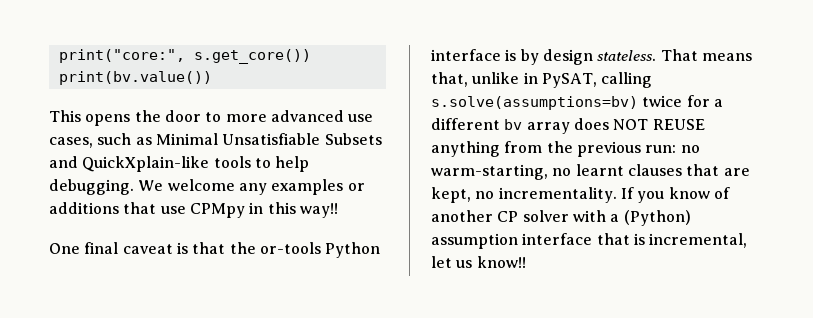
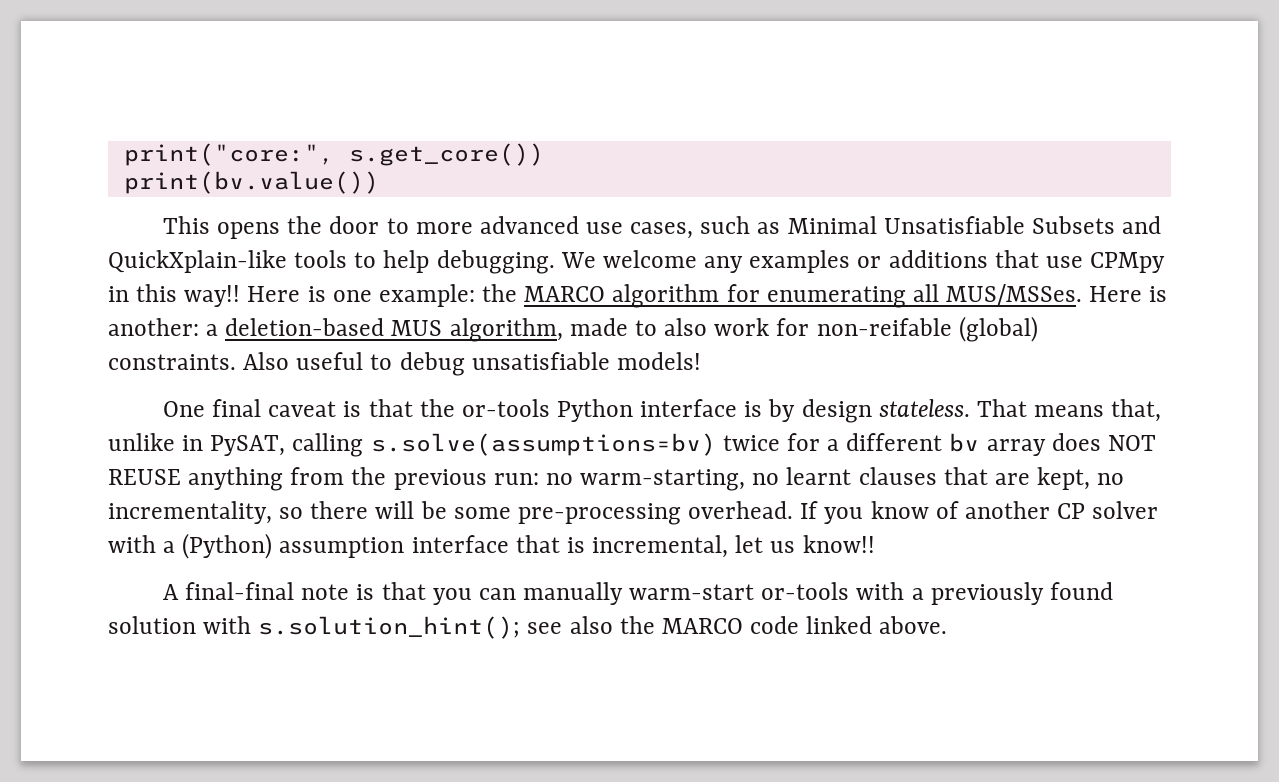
+ Here is one example: the MARCO algorithm for enumerating all MUS/MSSes. Here is another: a deletion-based MUS algorithm, made to also work for non-reifable (global) constraints. Also useful to debug unsatisfiable models!
- That means that, unlike in PySAT, calling s.solve(assumptions=bv) twice for a different bv array does NOT REUSE anything from the previous run: no warm-starting, no learnt clauses that are kept, no incrementality.
+ That means that, unlike in PySAT, calling s.solve(assumptions=bv) twice for a different bv array does NOT REUSE anything from the previous run: no warm-starting, no learnt clauses that are kept, no incrementality, so there will be some pre-processing overhead.
+ A final-final note is that you can manually warm-start or-tools with a previously found solution with s.solution_hint(); see also the MARCO code linked above.

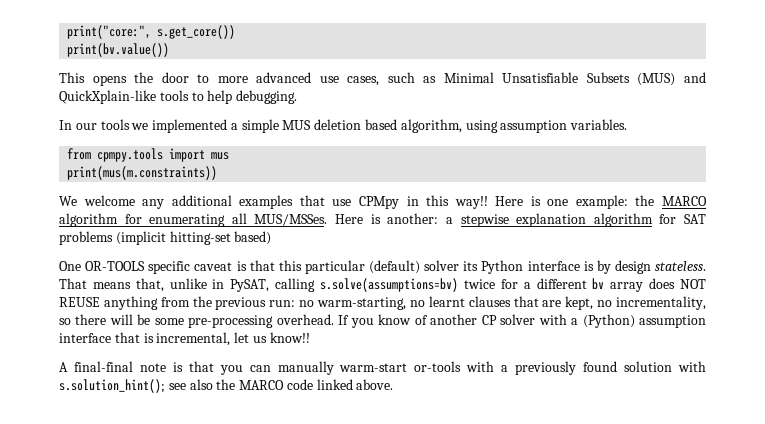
- This opens the door to more advanced use cases, such as Minimal Unsatisfiable Subsets and QuickXplain-like tools to help debugging. We welcome any examples or additions that use CPMpy in this way!!
+ This opens the door to more advanced use cases, such as Minimal Unsatisfiable Subsets (MUS) and QuickXplain-like tools to help debugging.
+ In our tools we implemented a simple MUS deletion based algorithm, using assumption variables.
+ from cpmpy.tools import mus
+ print(mus(m.constraints))
+ We welcome any additional examples that use CPMpy in this way!!
- Here is another: a deletion-based MUS algorithm, made to also work for non-reifable (global) constraints. Also useful to debug unsatisfiable models!
+ Here is another: a stepwise explanation algorithm for SAT problems (implicit hitting-set based)
- One final caveat is that the or-tools Python interface is by design stateless.
+ One OR-TOOLS specific caveat is that this particular (default) solver its Python interface is by design stateless.

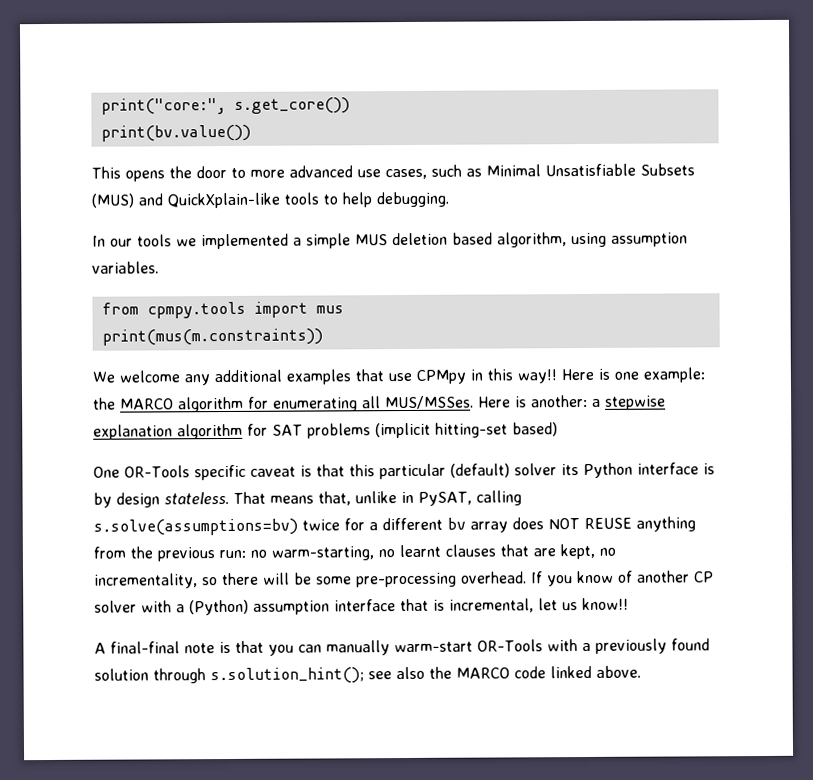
- One OR-TOOLS specific caveat is that this particular (default) solver its Python interface is by design stateless.
+ One OR-Tools specific caveat is that this particular (default) solver its Python interface is by design stateless.
- A final-final note is that you can manually warm-start or-tools with a previously found solution with s.solution_hint(); see also the MARCO code linked above.
+ A final-final note is that you can manually warm-start OR-Tools with a previously found solution through s.solution_hint(); see also the MARCO code linked above.

